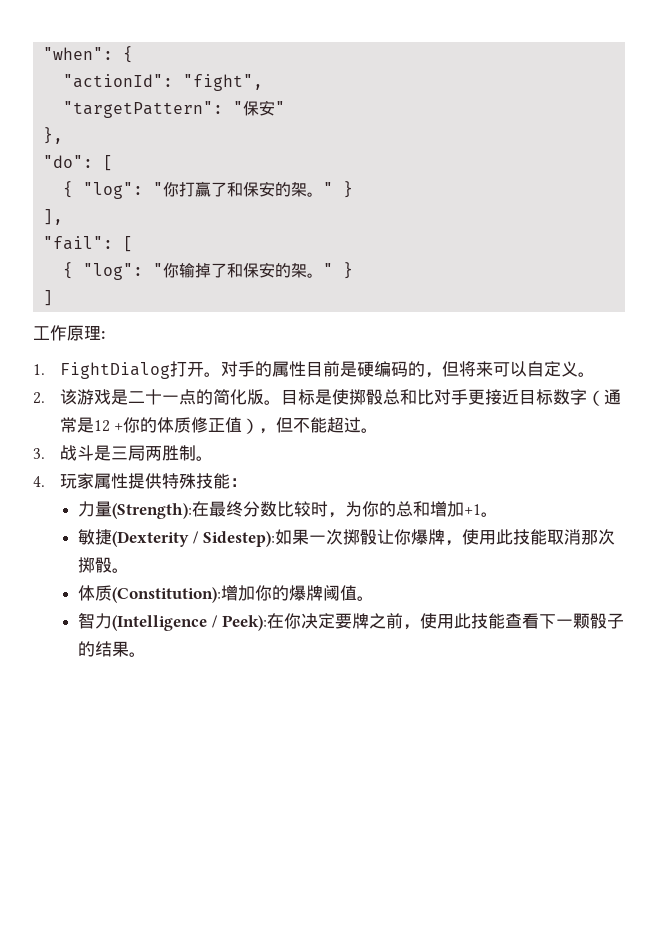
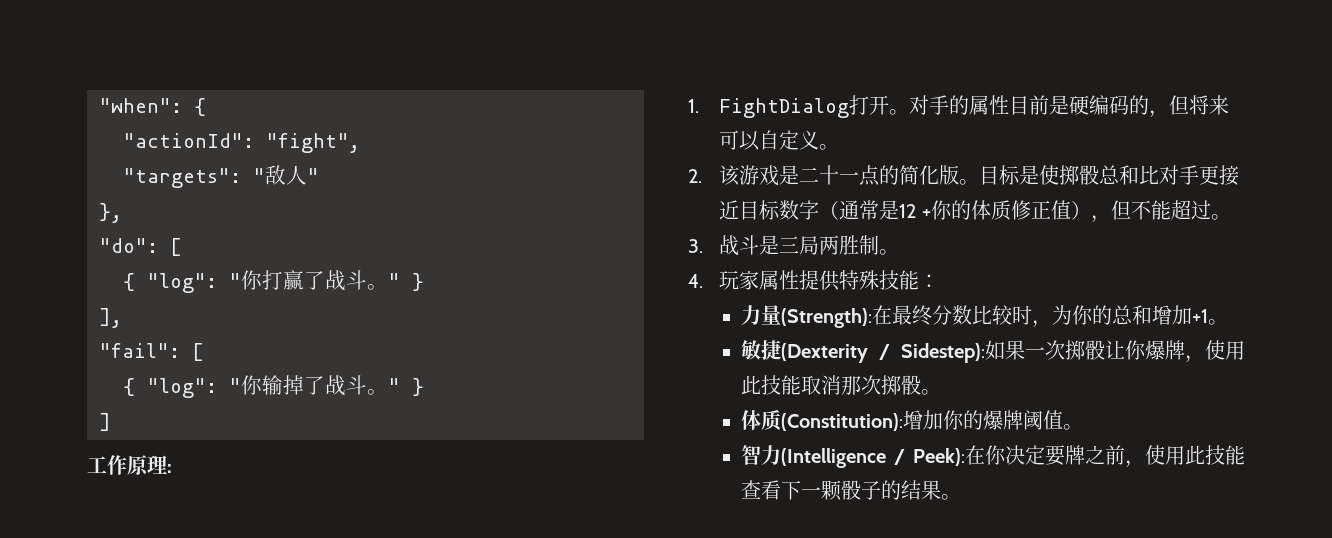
- "targetPattern": "保安"
+ "targets": "敌人"
- { "log": "你打赢了和保安的架。
+ { "log": "你打赢了战斗。
- { "log": "你输掉了和保安的架。
+ { "log": "你输掉了战斗。

